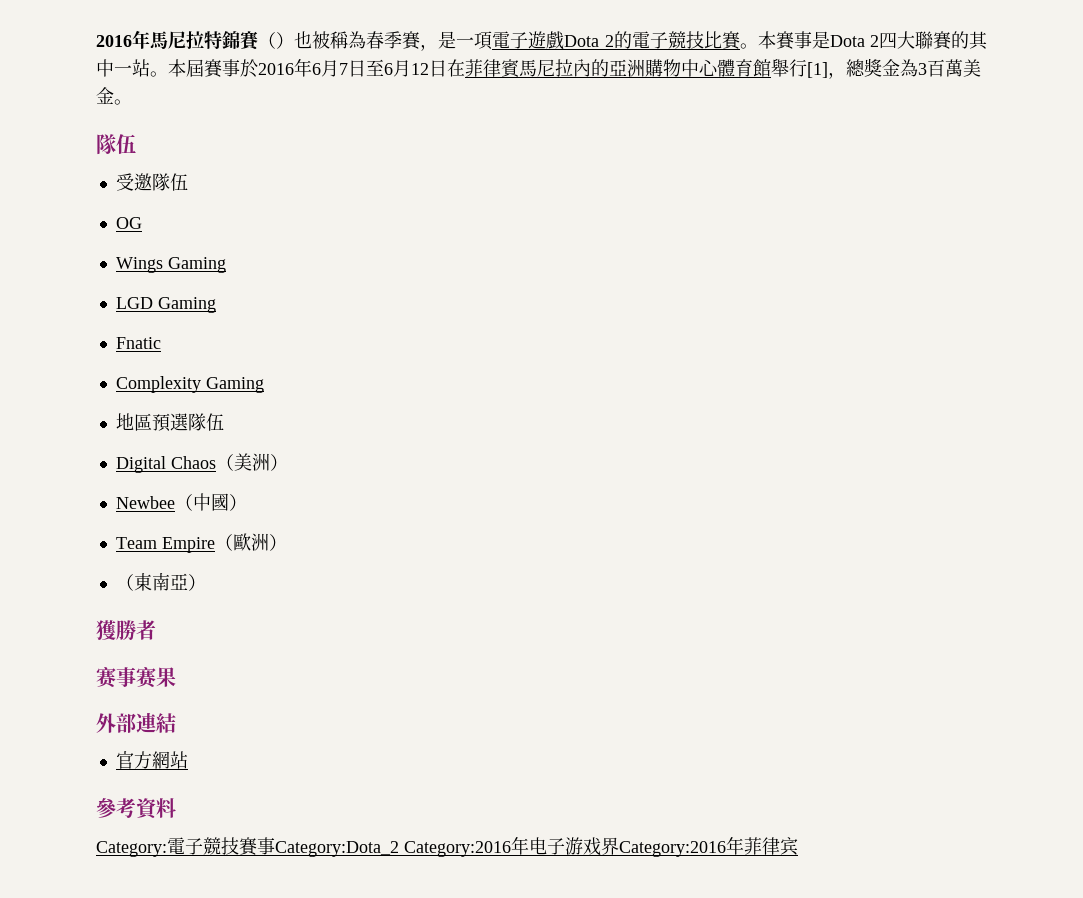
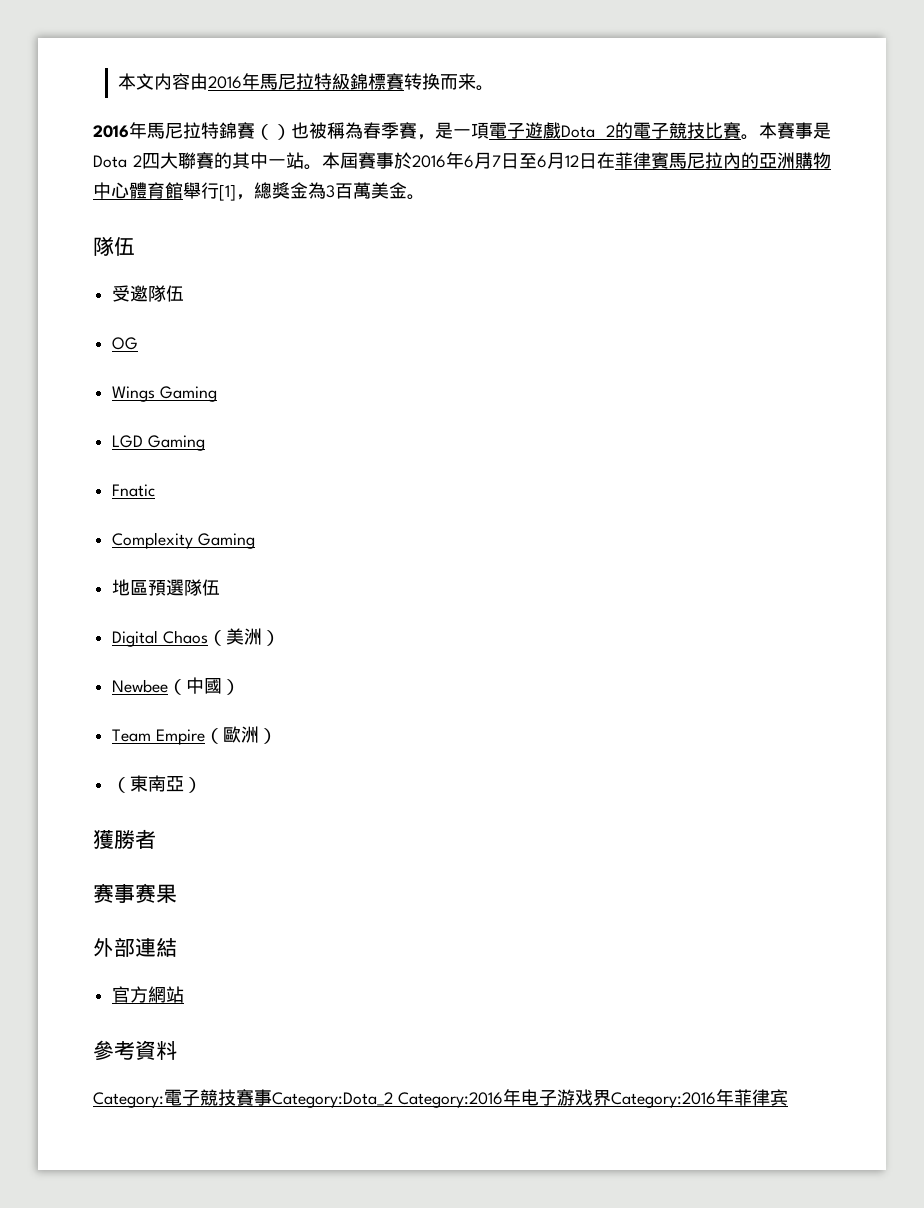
+ 本文内容由2016年馬尼拉特級錦標賽转换而来。

